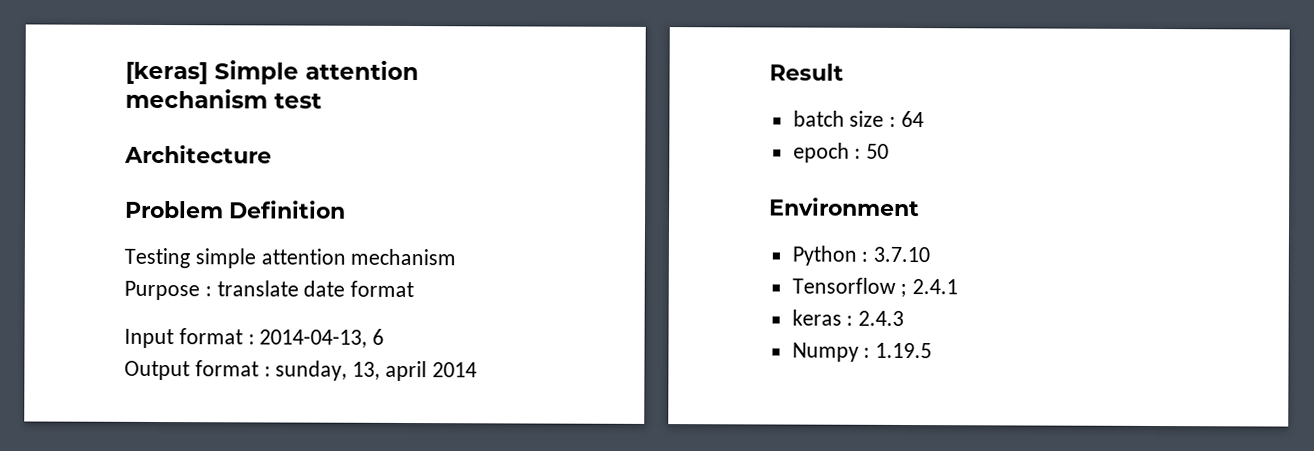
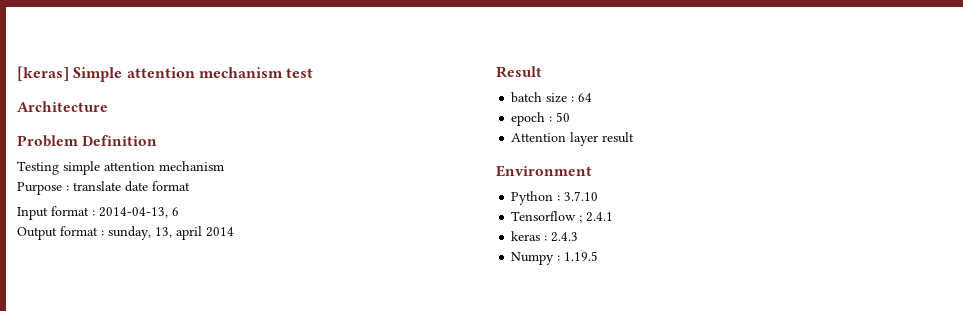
+ Attention layer result

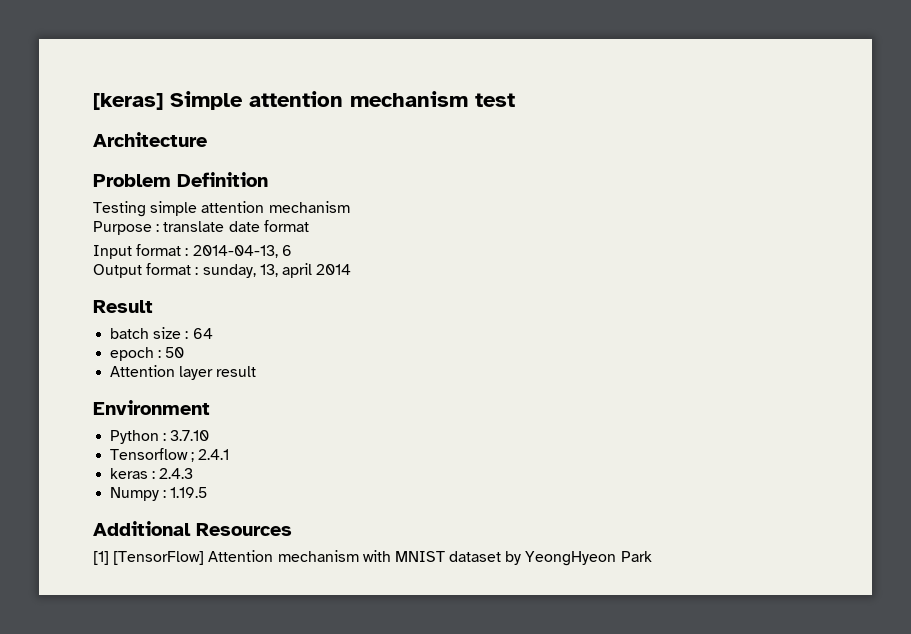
+ Additional Resources
+ [1] [TensorFlow] Attention mechanism with MNIST dataset by YeongHyeon Park

